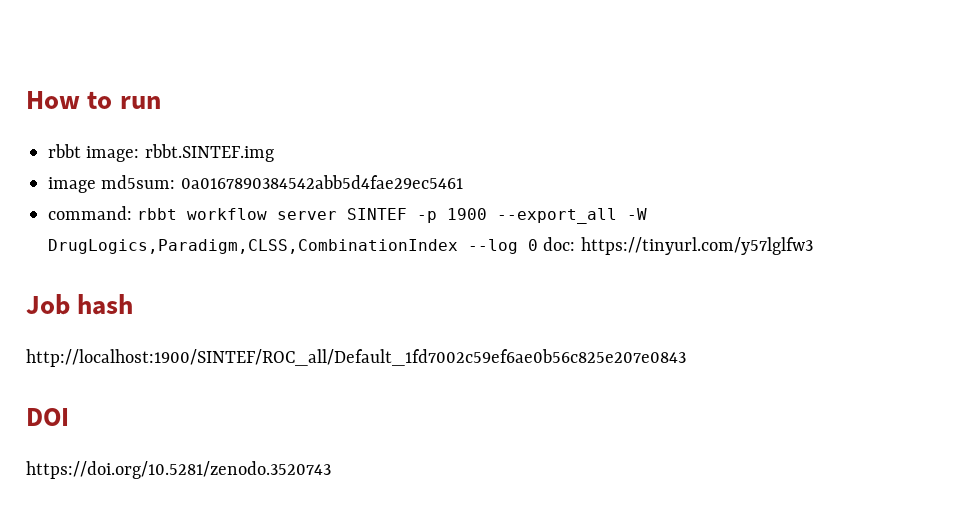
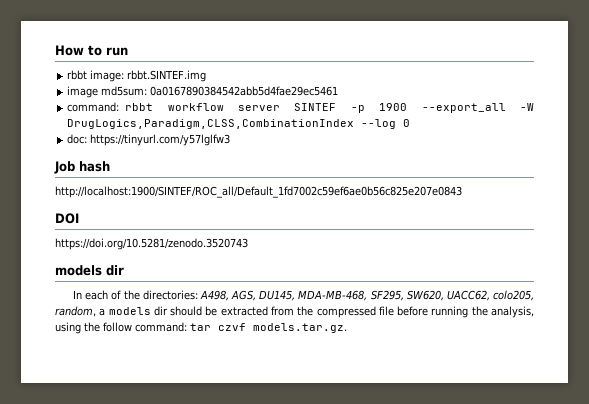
- command: rbbt workflow server SINTEF -p 1900 --export_all -W DrugLogics,Paradigm,CLSS,CombinationIndex --log 0 doc: https://tinyurl.com/y57lglfw3
+ command: rbbt workflow server SINTEF -p 1900 --export_all -W DrugLogics,Paradigm,CLSS,CombinationIndex --log 0
+ doc: https://tinyurl.com/y57lglfw3
  https://doi.org/10.5281/zenodo.3520743
+ models dir
+ In each of the directories: A498, AGS, DU145, MDA-MB-468, SF295, SW620, UACC62, colo205, random, a models dir should be extracted from the compressed file before running the analysis, using the follow command: tar czvf models.tar.gz.

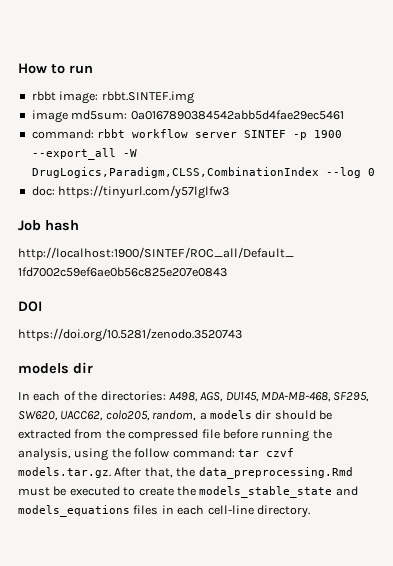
- In each of the directories: A498, AGS, DU145, MDA-MB-468, SF295, SW620, UACC62, colo205, random, a models dir should be extracted from the compressed file before running the analysis, using the follow command: tar czvf models.tar.gz.
+ In each of the directories: A498, AGS, DU145, MDA-MB-468, SF295, SW620, UACC62, colo205, random, a models dir should be extracted from the compressed file before running the analysis, using the follow command: tar czvf models.tar.gz. After that, the data_preprocessing.Rmd must be executed to create the models_stable_state and models_equations files in each cell-line directory.

